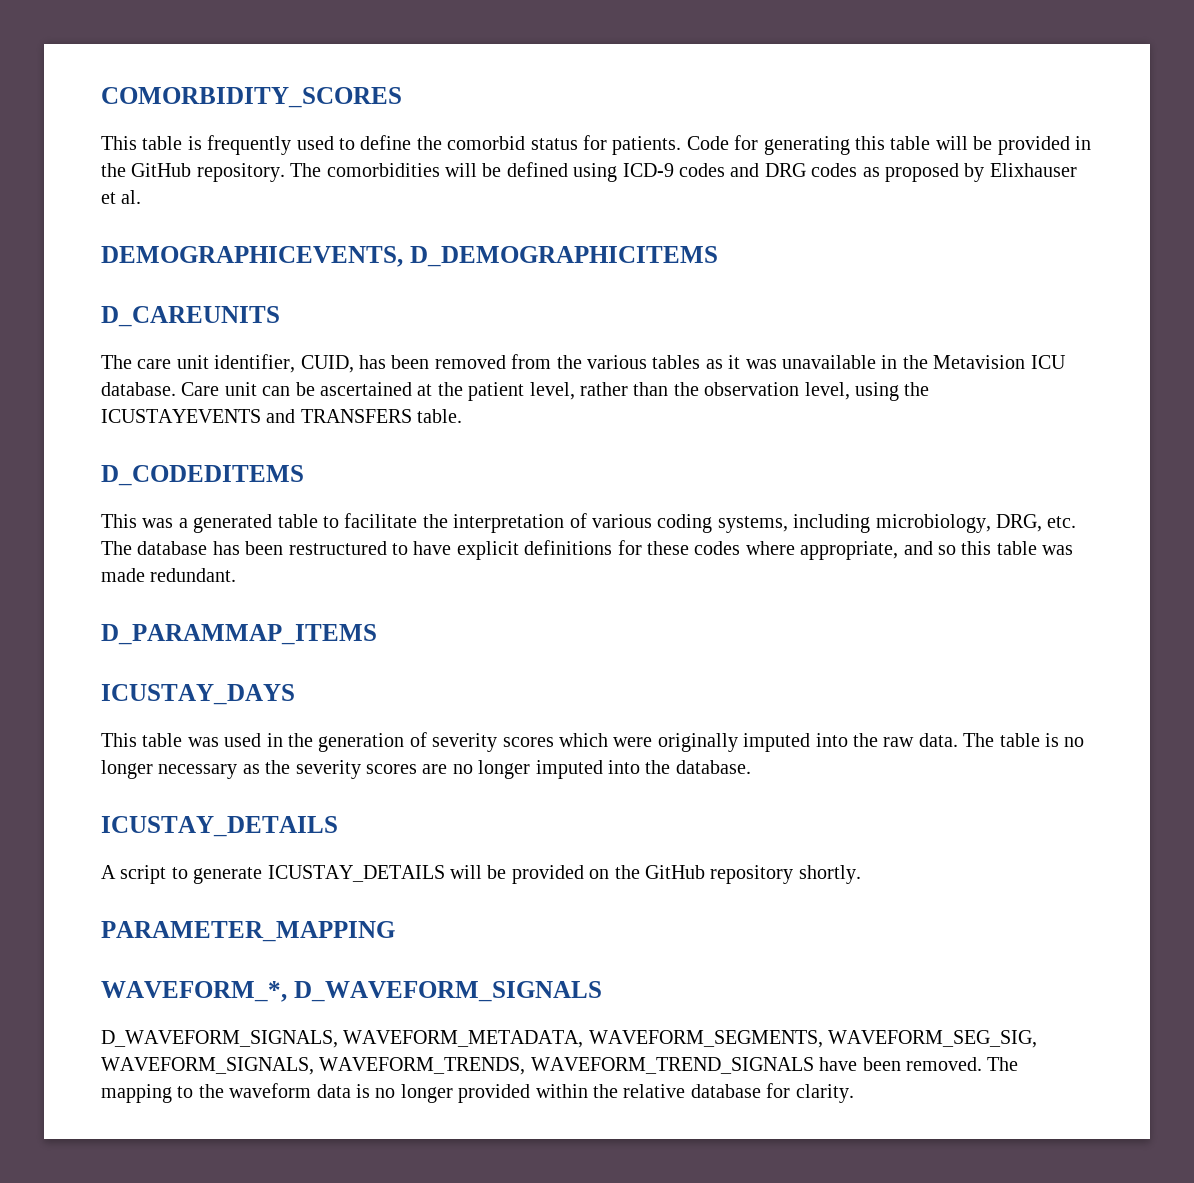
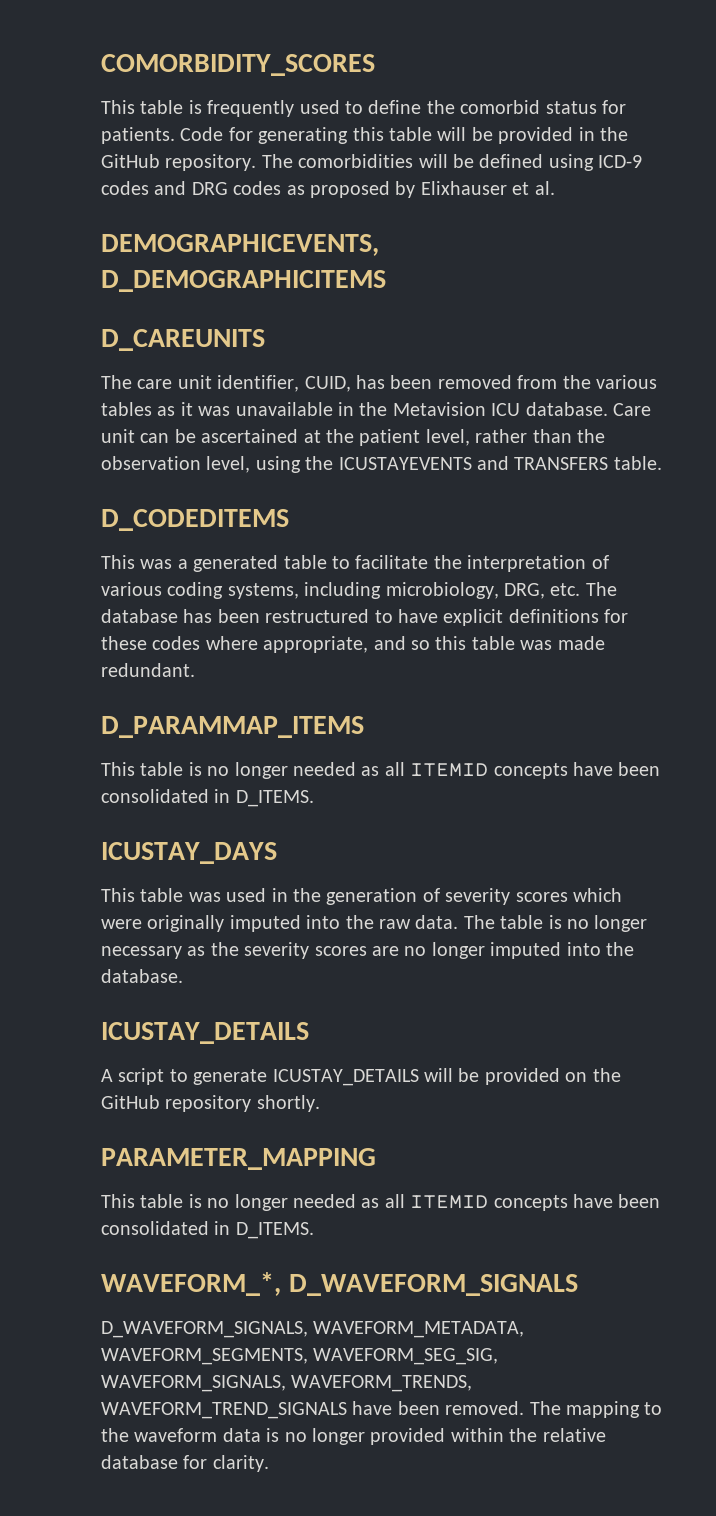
  D_PARAMMAP_ITEMS
+ This table is no longer needed as all ITEMID concepts have been consolidated in D_ITEMS.
  PARAMETER_MAPPING
+ This table is no longer needed as all ITEMID concepts have been consolidated in D_ITEMS.

